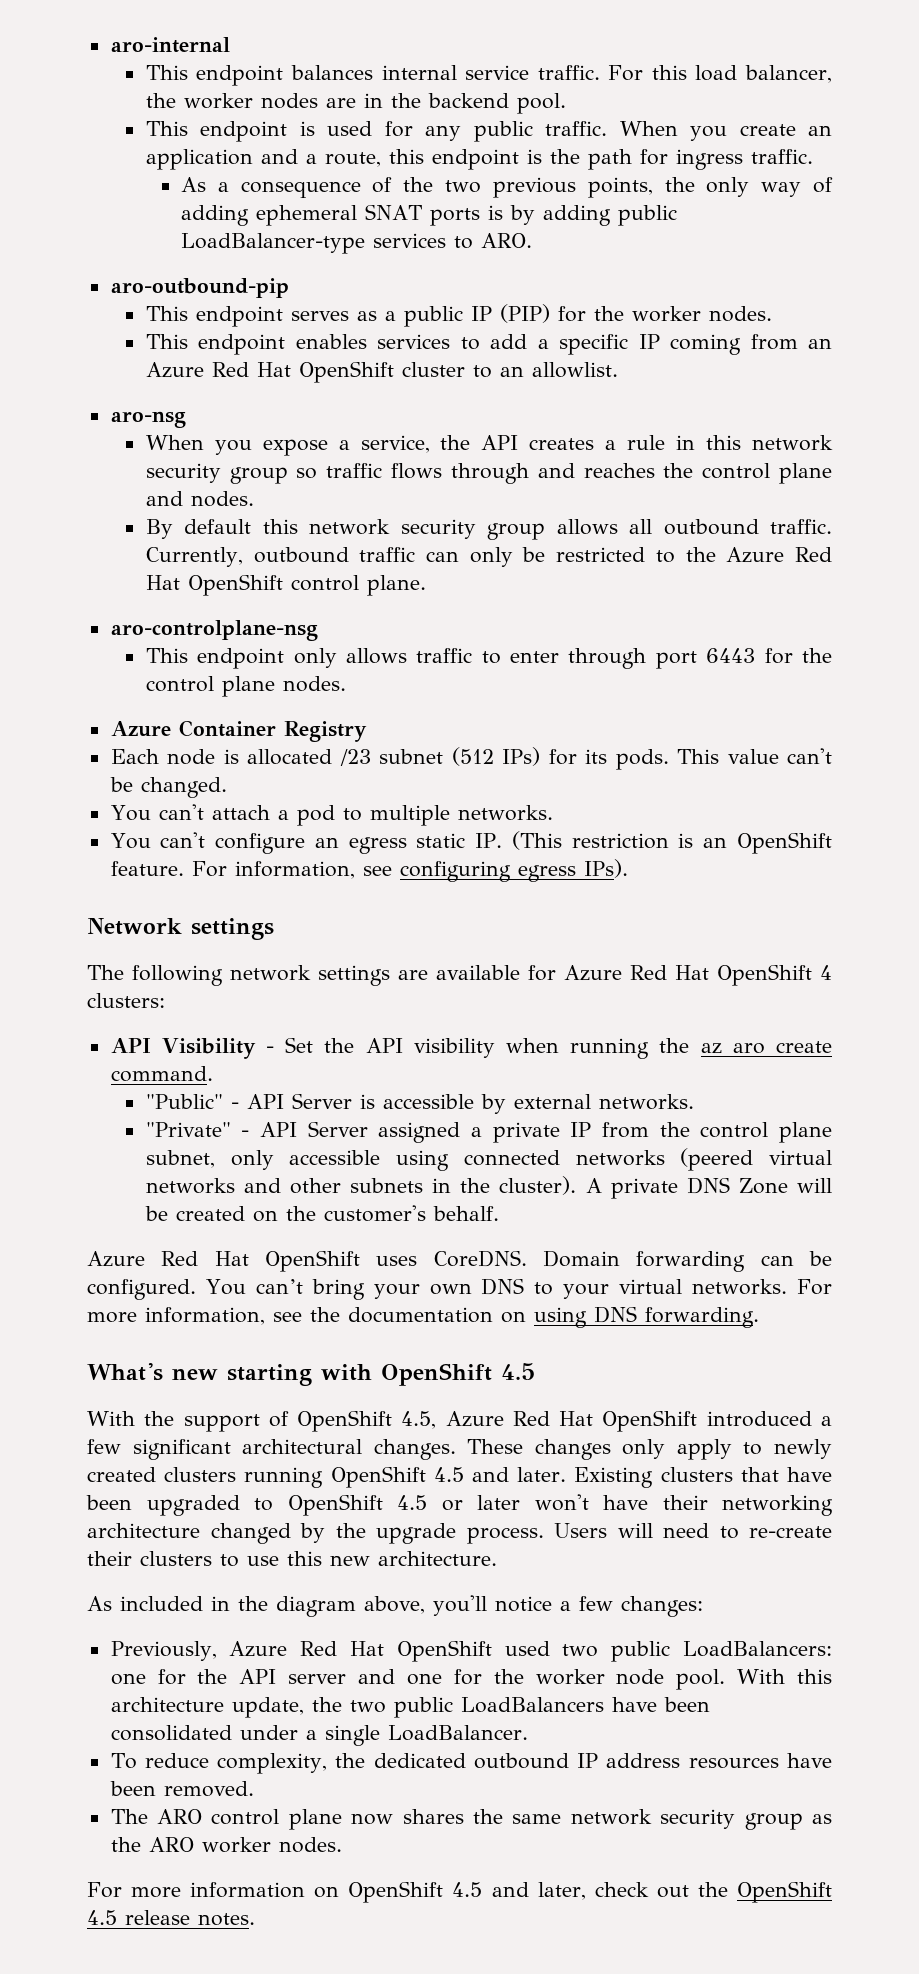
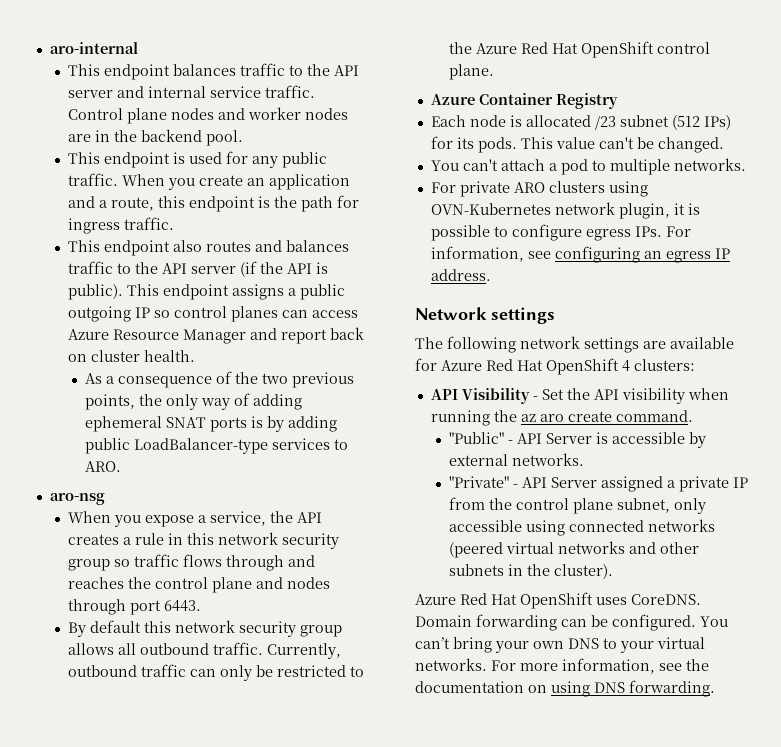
- This endpoint balances internal service traffic. For this load balancer, the worker nodes are in the backend pool.
+ This endpoint balances traffic to the API server and internal service traffic. Control plane nodes and worker nodes are in the backend pool.
+ This endpoint also routes and balances traffic to the API server (if the API is public). This endpoint assigns a public outgoing IP so control planes can access Azure Resource Manager and report back on cluster health.
- aro-outbound-pip
- This endpoint serves as a public IP (PIP) for the worker nodes.
- This endpoint enables services to add a specific IP coming from an Azure Red Hat OpenShift cluster to an allowlist.
- When you expose a service, the API creates a rule in this network security group so traffic flows through and reaches the control plane and nodes.
+ When you expose a service, the API creates a rule in this network security group so traffic flows through and reaches the control plane and nodes through port 6443.
- aro-controlplane-nsg
- This endpoint only allows traffic to enter through port 6443 for the control plane nodes.
- You can't configure an egress static IP. (This restriction is an OpenShift feature. For information, see configuring egress IPs).
+ For private ARO clusters using OVN-Kubernetes network plugin, it is possible to configure egress IPs. For information, see configuring an egress IP address.
- A private DNS Zone will be created on the customer's behalf.
- What's new starting with OpenShift 4.5
- With the support of OpenShift 4.5, Azure Red Hat OpenShift introduced a few significant architectural changes. These changes only apply to newly created clusters running OpenShift 4.5 and later. Existing clusters that have been upgraded to OpenShift 4.5 or later won't have their networking architecture changed by the upgrade process. Users will need to re-create their clusters to use this new architecture.
- As included in the diagram above, you'll notice a few changes:
- Previously, Azure Red Hat OpenShift used two public LoadBalancers: one for the API server and one for the worker node pool. With this architecture update, the two public LoadBalancers have been consolidated under a single LoadBalancer.
- To reduce complexity, the dedicated outbound IP address resources have been removed.
- The ARO control plane now shares the same network security group as the ARO worker nodes.
- For more information on OpenShift 4.5 and later, check out the OpenShift 4.5 release notes.

